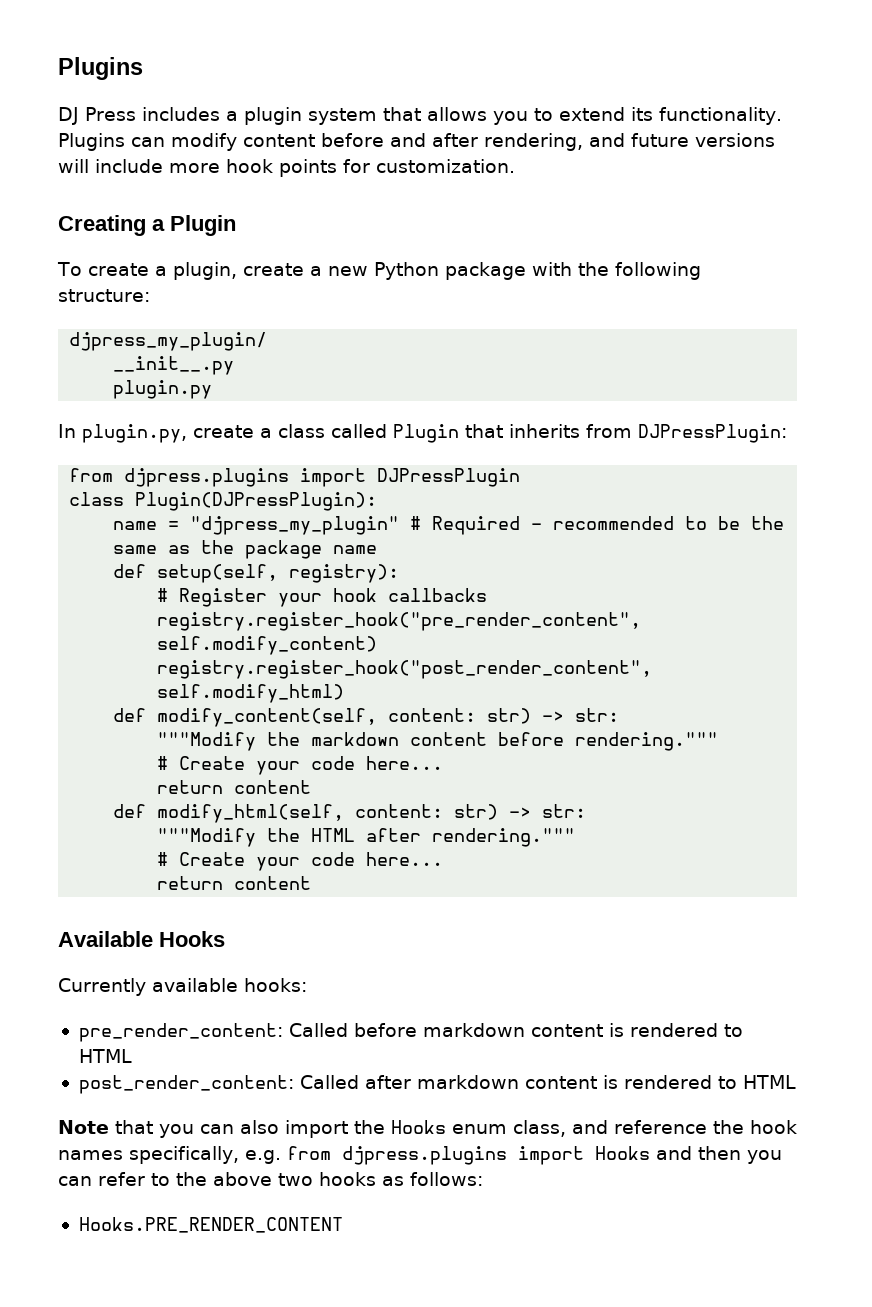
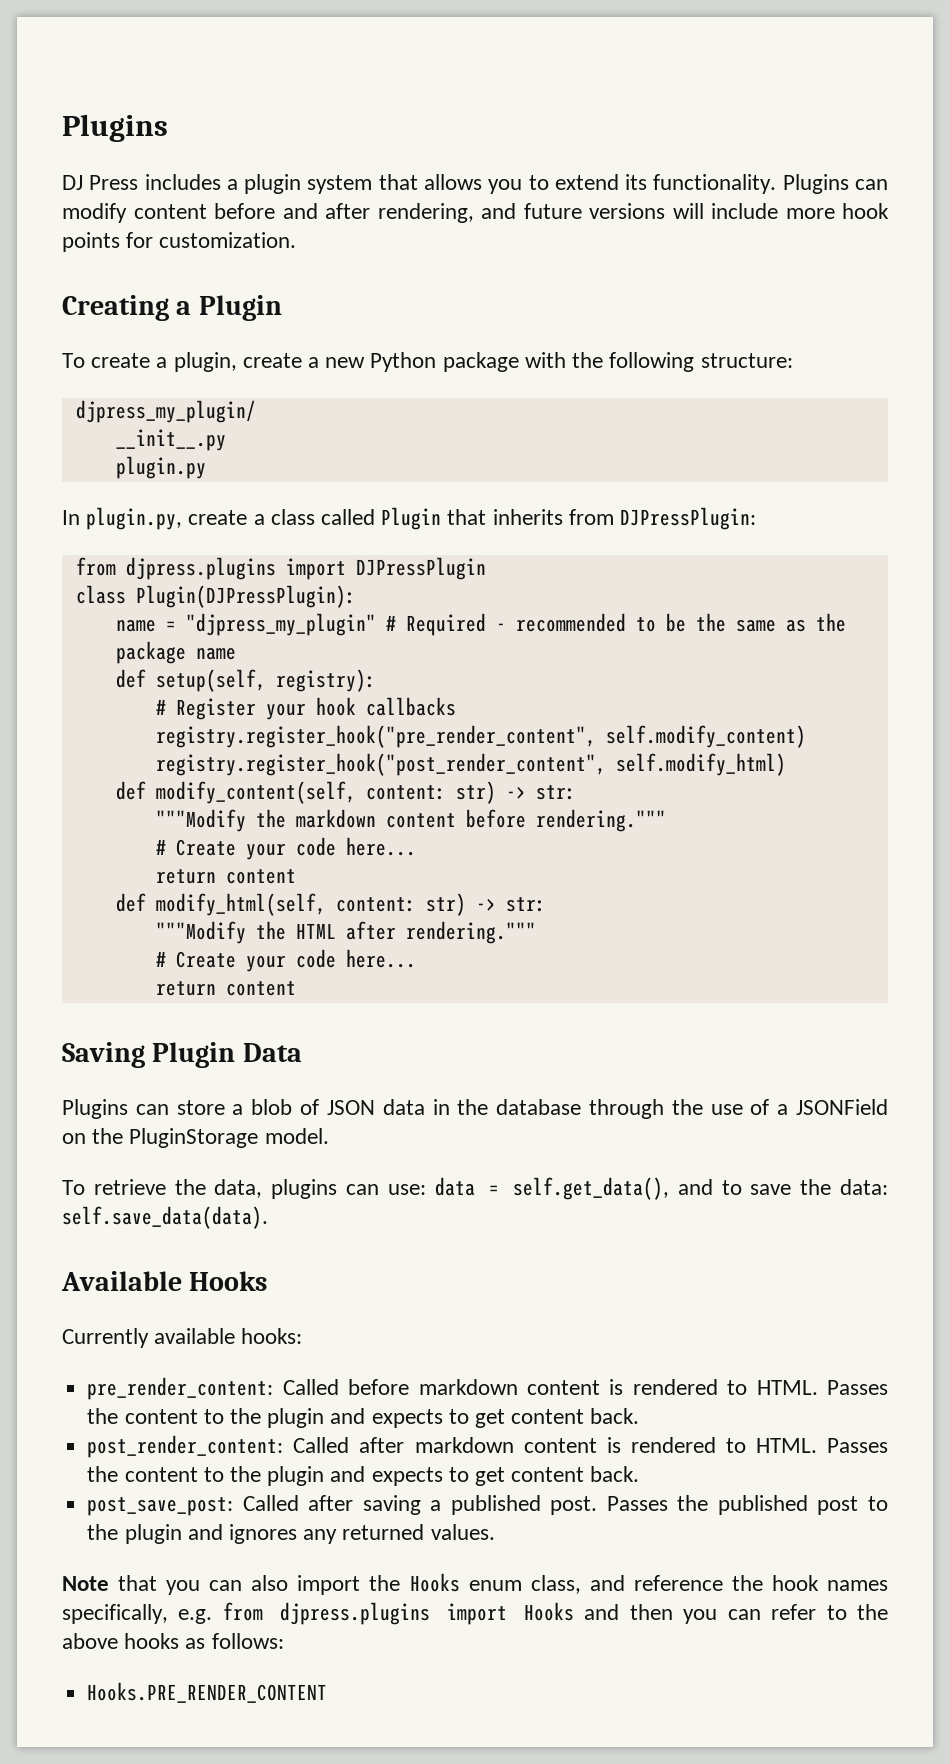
+ Saving Plugin Data
+ Plugins can store a blob of JSON data in the database through the use of a JSONField on the PluginStorage model.
+ To retrieve the data, plugins can use: data = self.get_data(), and to save the data: self.save_data(data).
- pre_render_content: Called before markdown content is rendered to HTML
+ pre_render_content: Called before markdown content is rendered to HTML. Passes the content to the plugin and expects to get content back.
- post_render_content: Called after markdown content is rendered to HTML
+ post_render_content: Called after markdown content is rendered to HTML. Passes the content to the plugin and expects to get content back.
+ post_save_post: Called after saving a published post. Passes the published post to the plugin and ignores any returned values.
- Note that you can also import the Hooks enum class, and reference the hook names specifically, e.g. from djpress.plugins import Hooks and then you can refer to the above two hooks as follows:
+ Note that you can also import the Hooks enum class, and reference the hook names specifically, e.g. from djpress.plugins import Hooks and then you can refer to the above hooks as follows:

